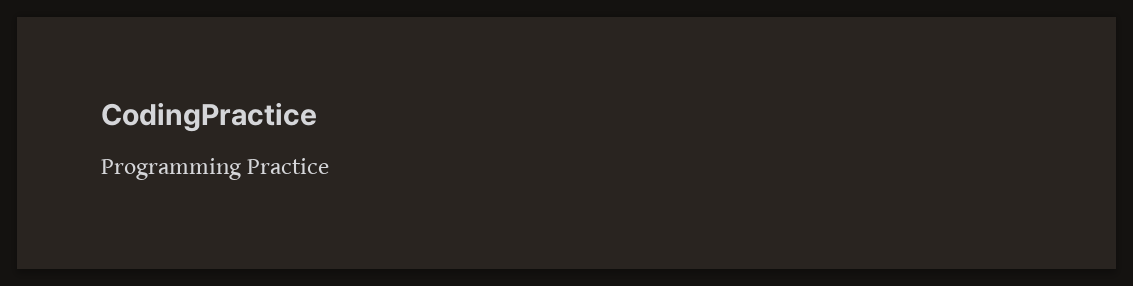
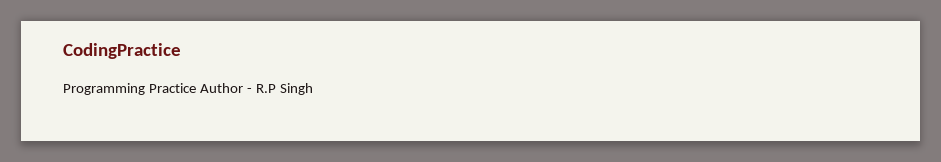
- Programming Practice
+ Programming Practice Author - R.P Singh

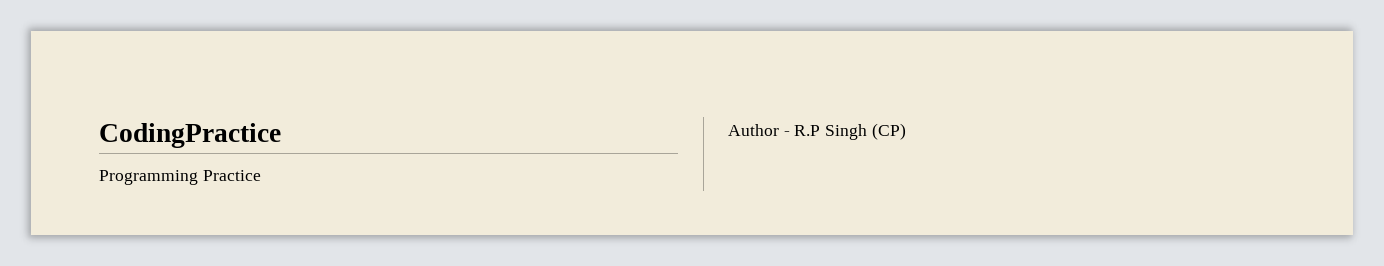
- Programming Practice Author - R.P Singh
+ Programming Practice
+ Author - R.P Singh (CP)

